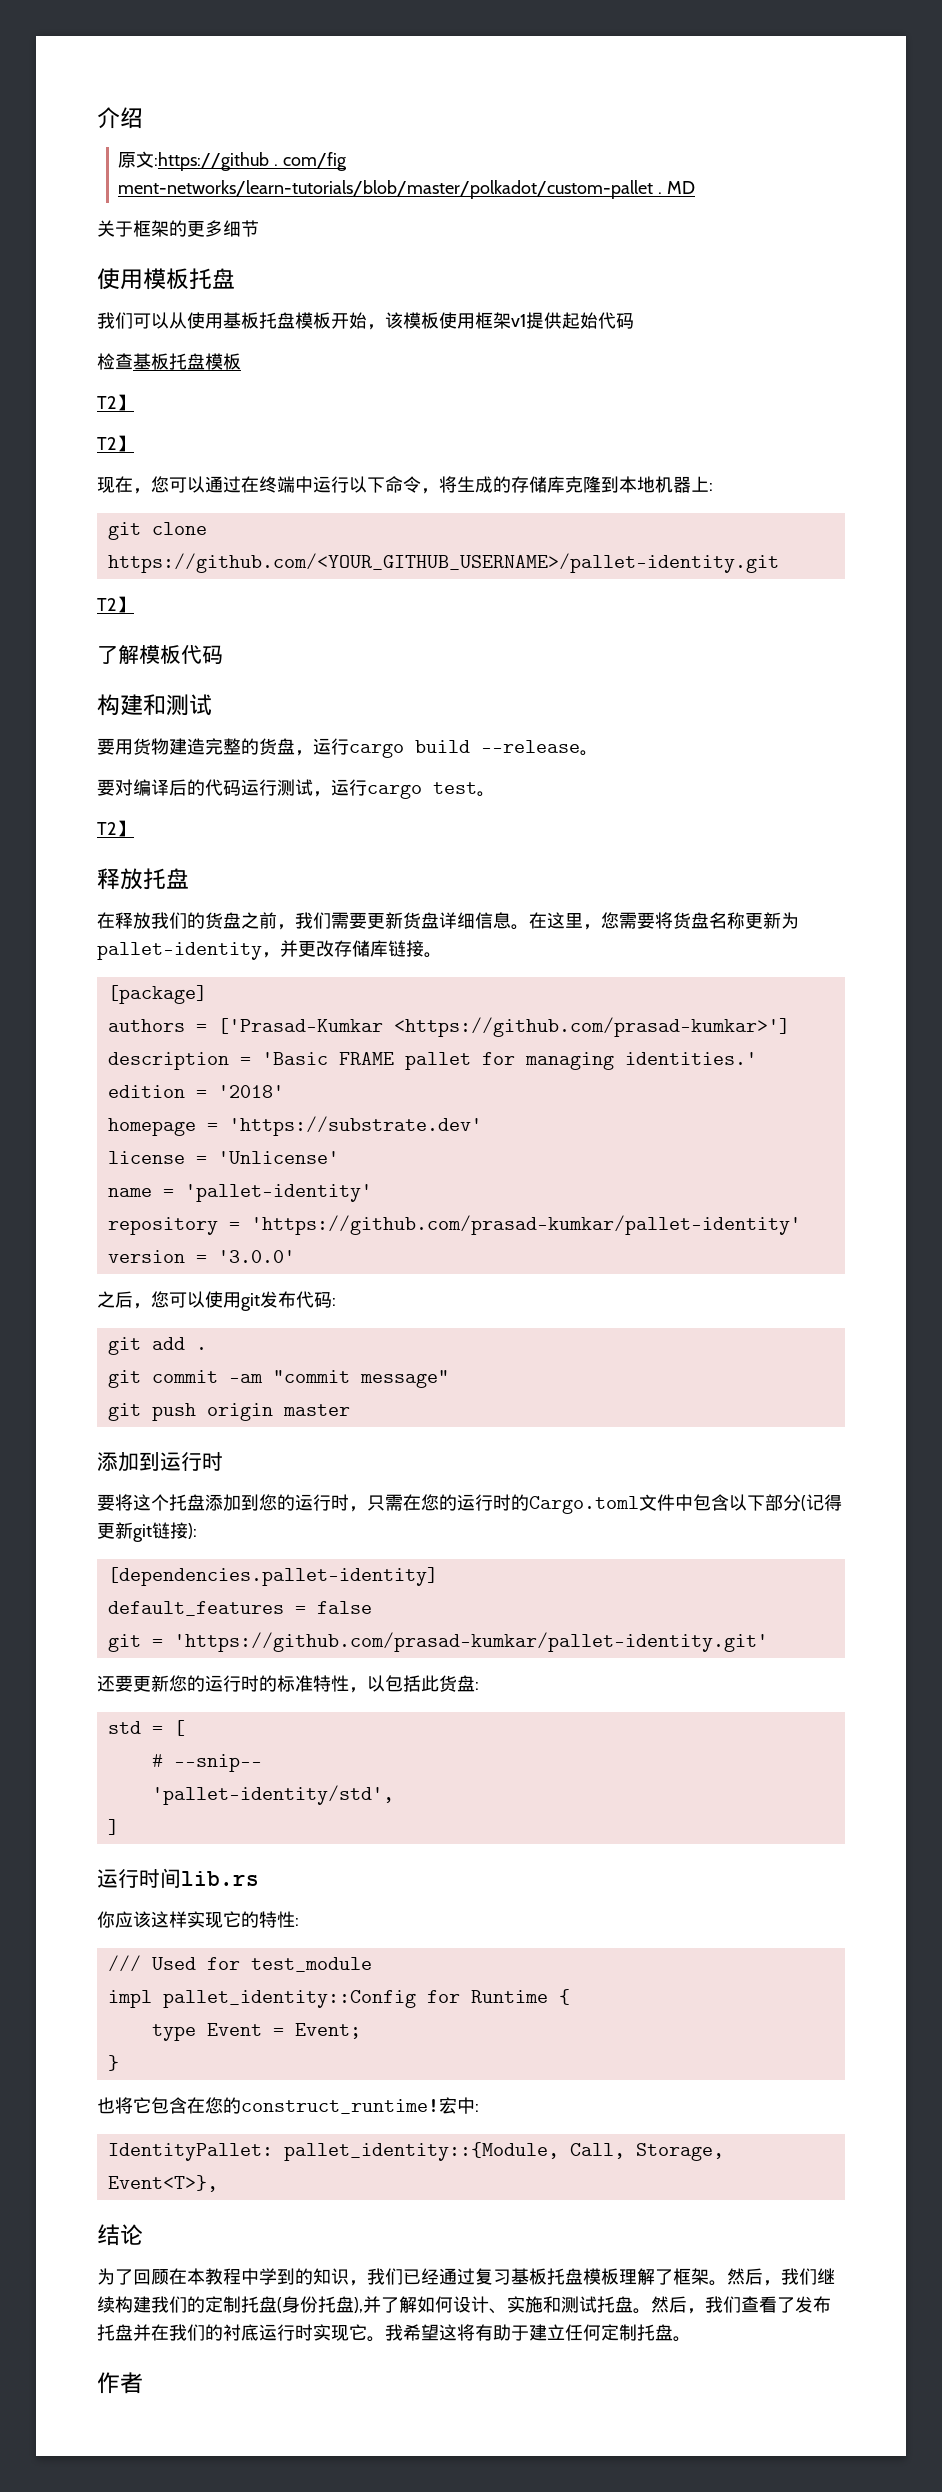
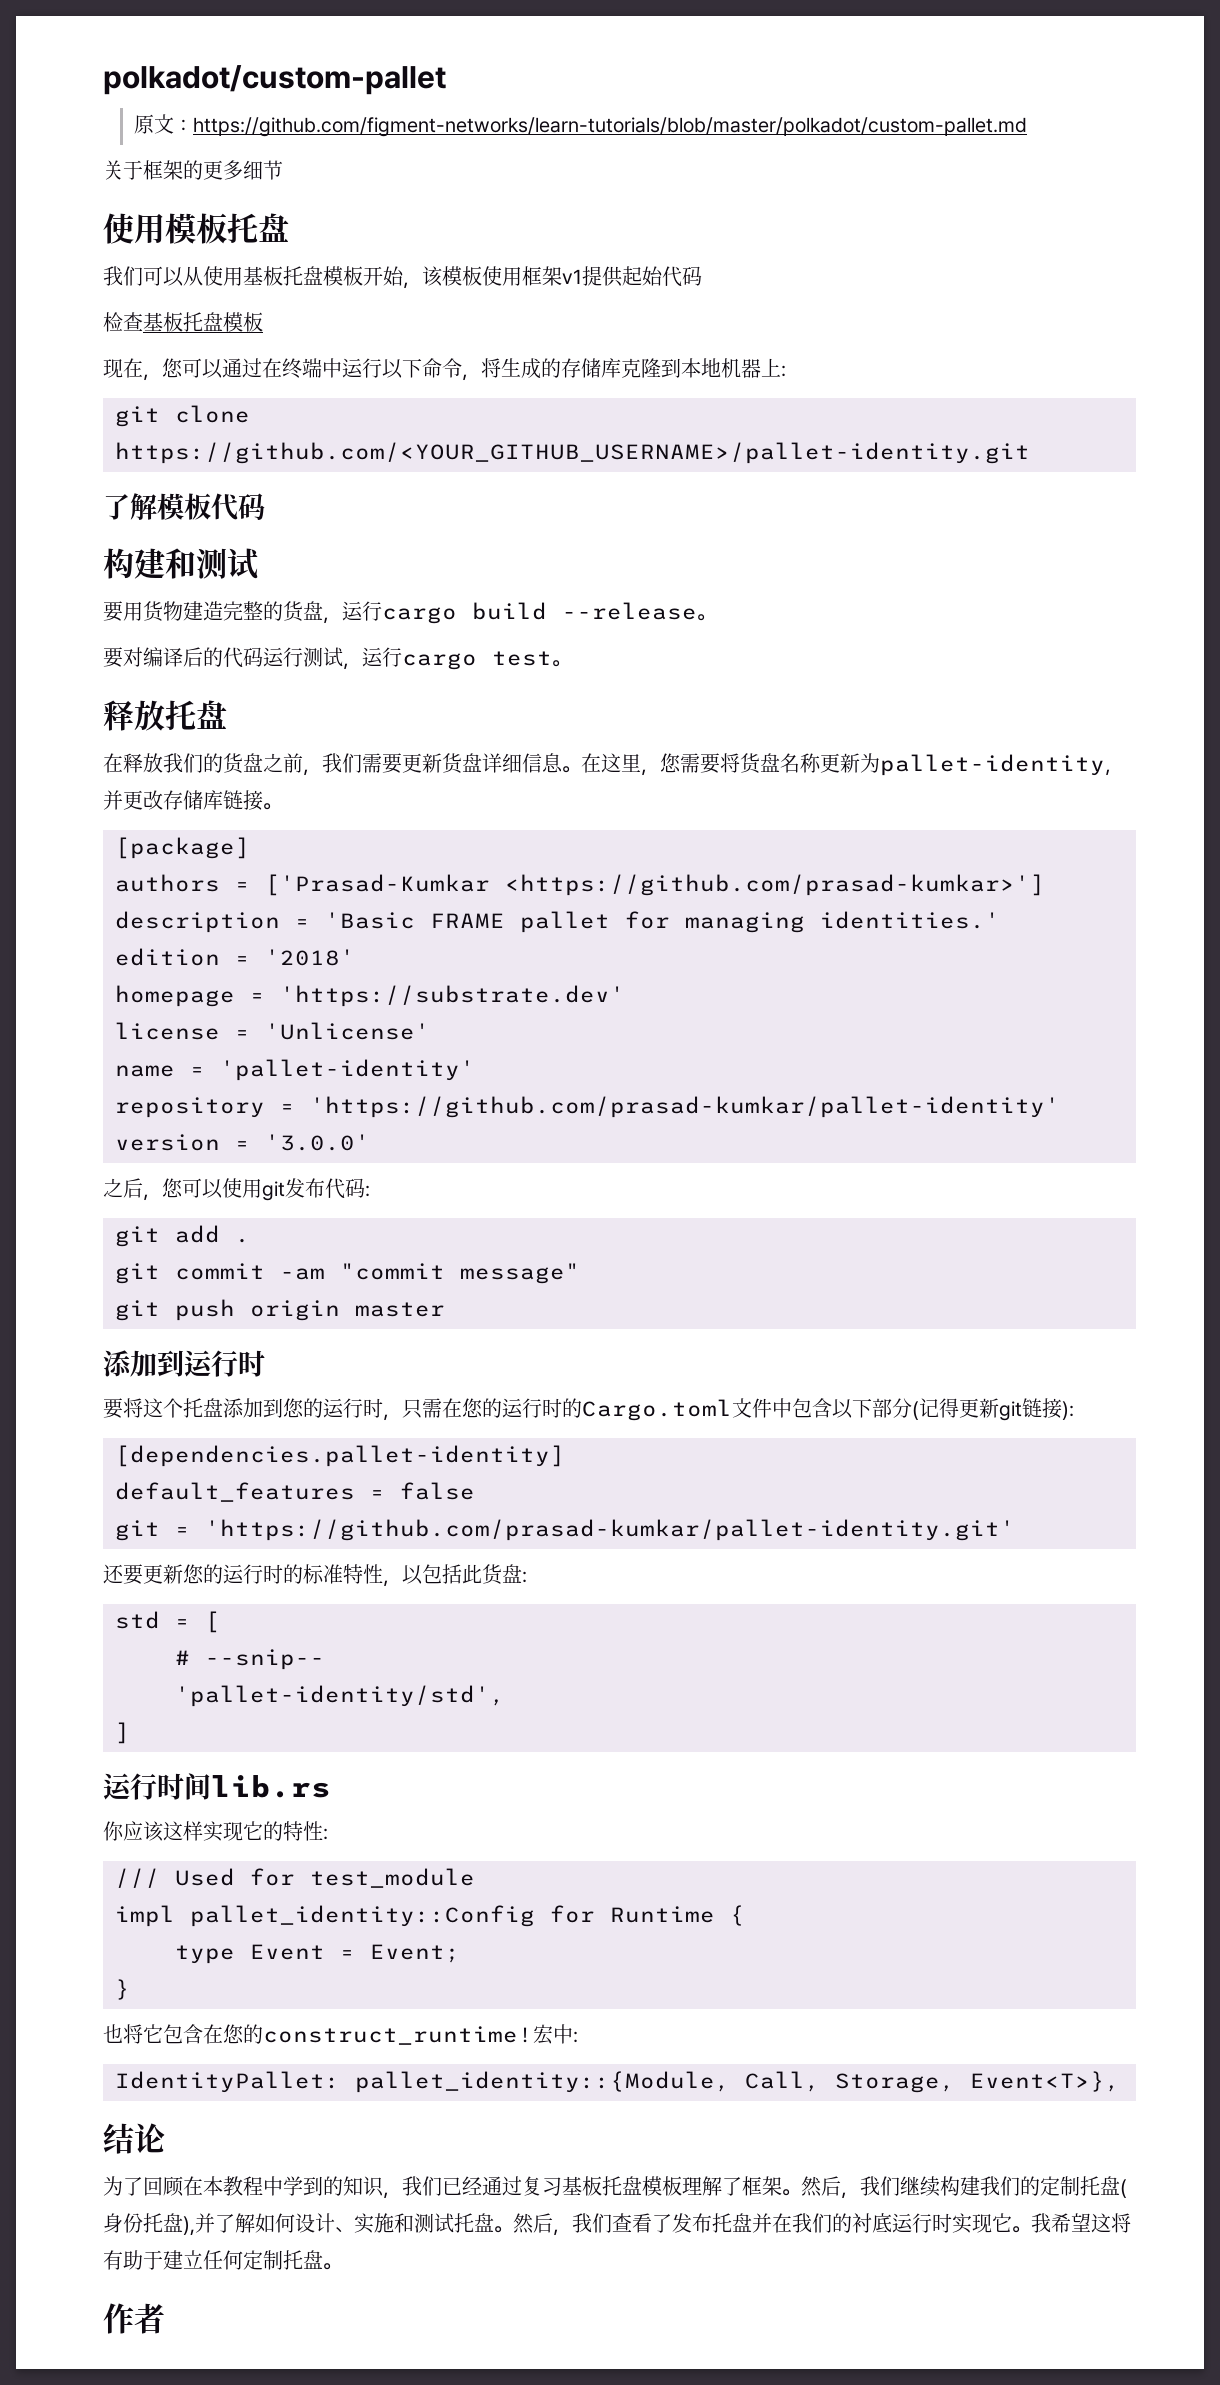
- 介绍
+ polkadot/custom-pallet
- 原文:https://github . com/fig ment-networks/learn-tutorials/blob/master/polkadot/custom-pallet . MD
+ 原文：https://github.com/figment-networks/learn-tutorials/blob/master/polkadot/custom-pallet.md
  检查基板托盘模板
- T2】
- T2】
  git clone https://github.com/<YOUR_GITHUB_USERNAME>/pallet-identity.git
- T2】
  要对编译后的代码运行测试，运行cargo test。
- T2】

